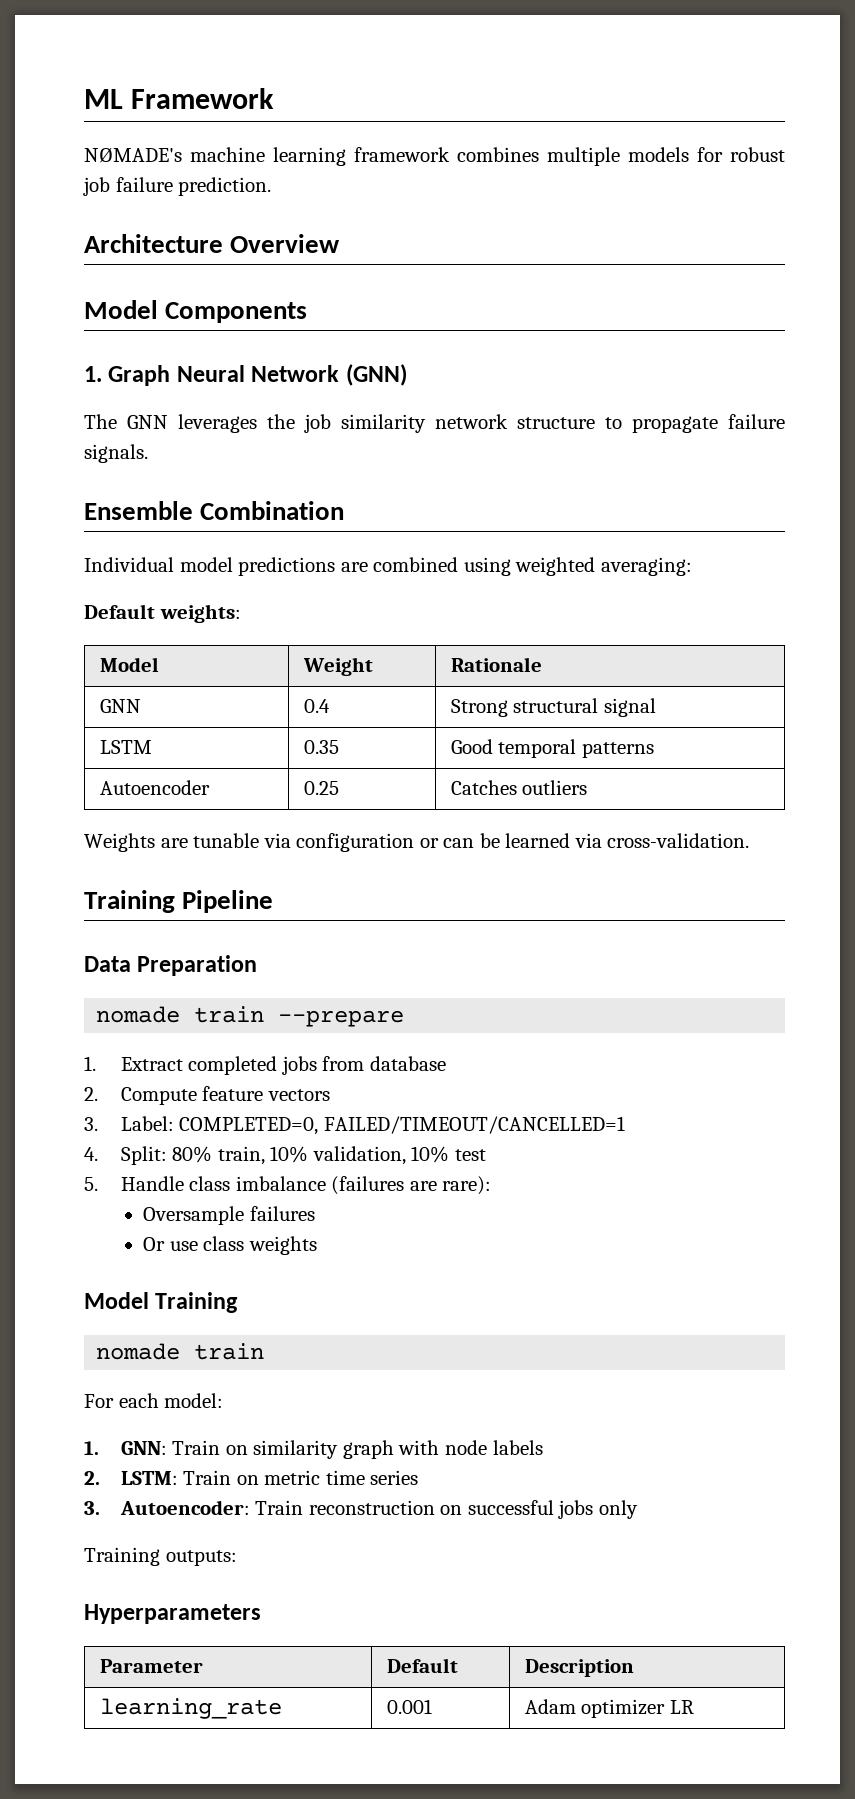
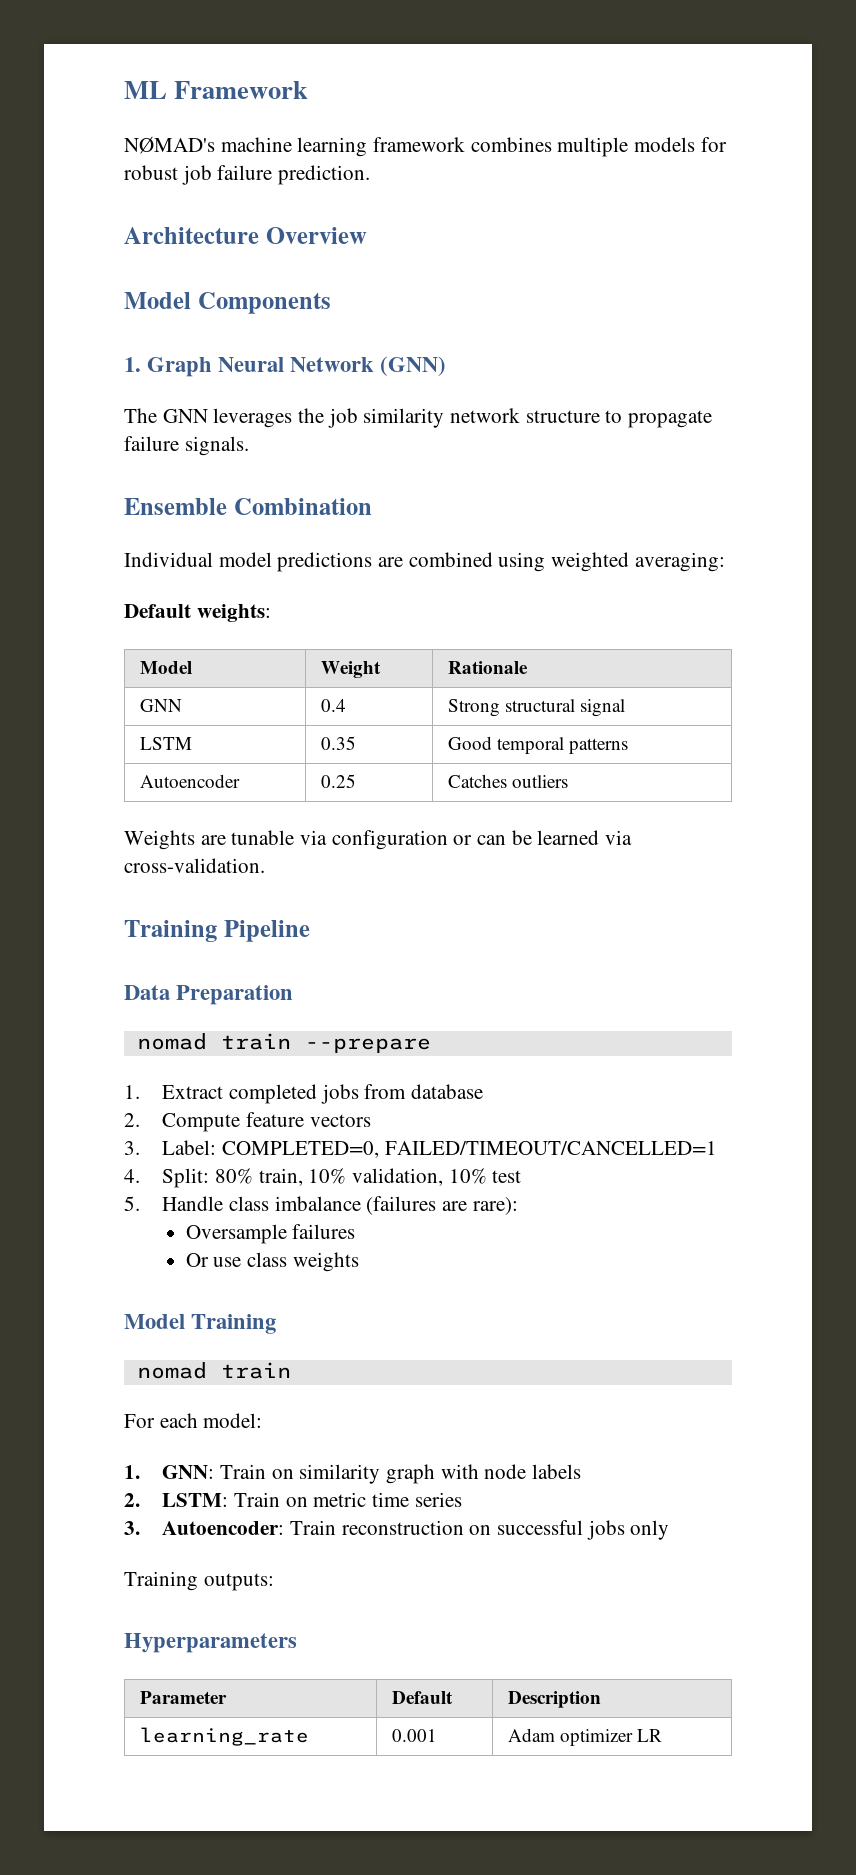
- NØMADE's machine learning framework combines multiple models for robust job failure prediction.
+ NØMAD's machine learning framework combines multiple models for robust job failure prediction.
- nomade train --prepare
+ nomad train --prepare
  Model Training
- nomade train
+ nomad train

